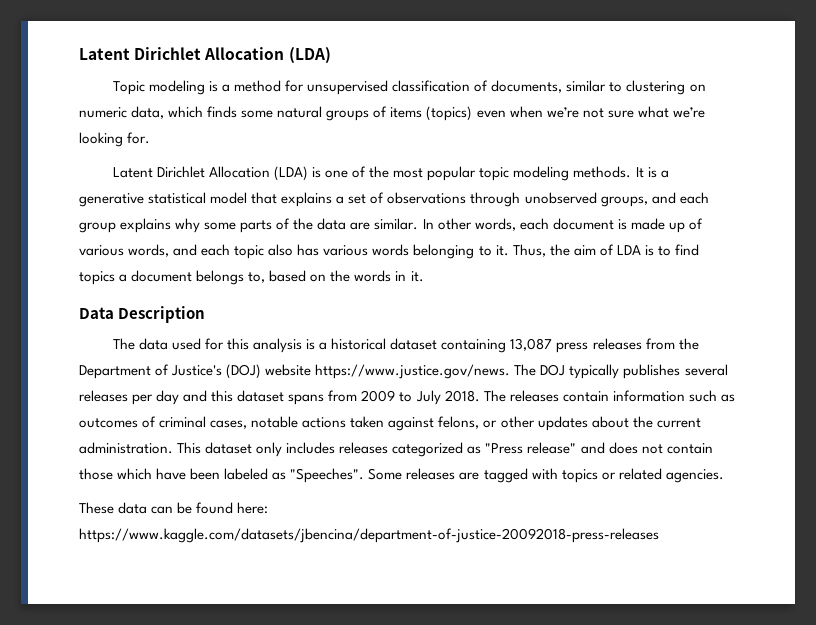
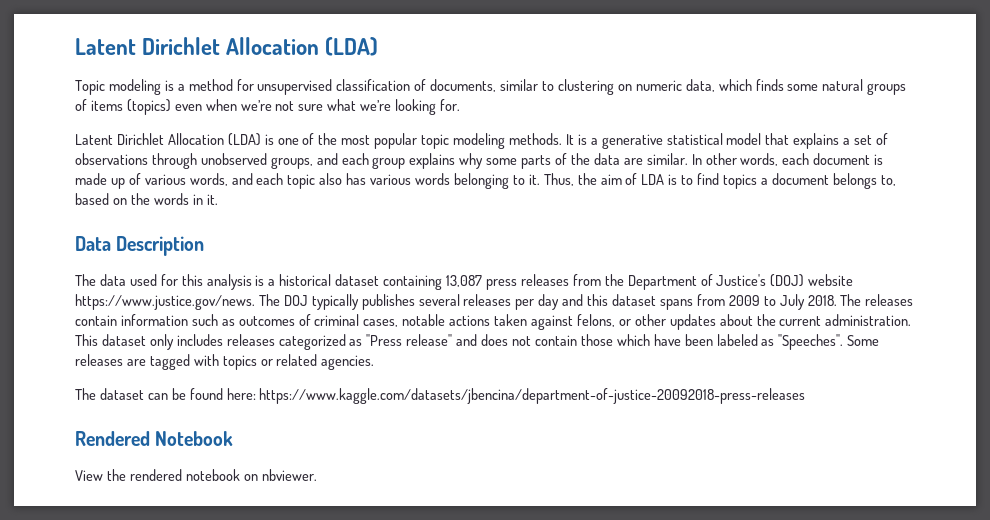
- These data can be found here: https://www.kaggle.com/datasets/jbencina/department-of-justice-20092018-press-releases
+ The dataset can be found here: https://www.kaggle.com/datasets/jbencina/department-of-justice-20092018-press-releases
+ Rendered Notebook
+ View the rendered notebook on nbviewer.

